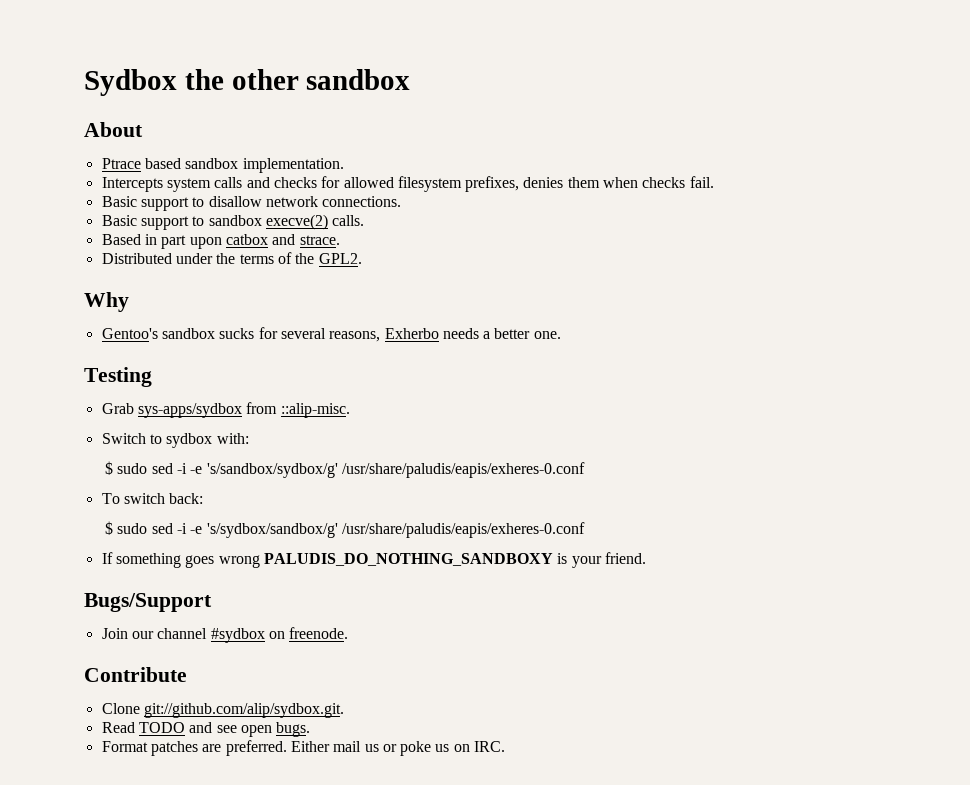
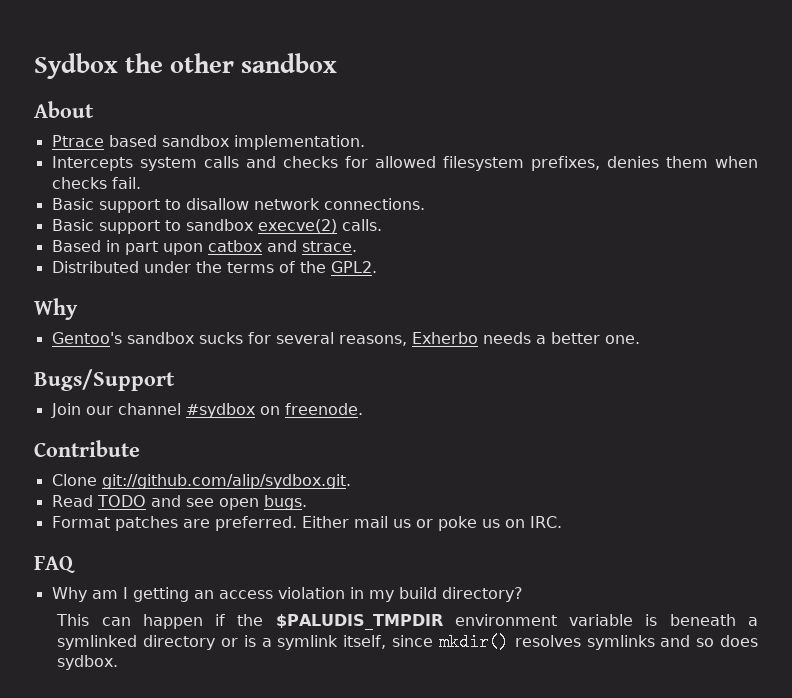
- Testing
- Grab sys-apps/sydbox from ::alip-misc.
- Switch to sydbox with:
- $ sudo sed -i -e 's/sandbox/sydbox/g' /usr/share/paludis/eapis/exheres-0.conf
- To switch back:
- $ sudo sed -i -e 's/sydbox/sandbox/g' /usr/share/paludis/eapis/exheres-0.conf
- If something goes wrong PALUDIS_DO_NOTHING_SANDBOXY is your friend.
+ FAQ
+ Why am I getting an access violation in my build directory?
+ This can happen if the $PALUDIS_TMPDIR environment variable is beneath a symlinked directory or is a symlink itself, since mkdir() resolves symlinks and so does sydbox.

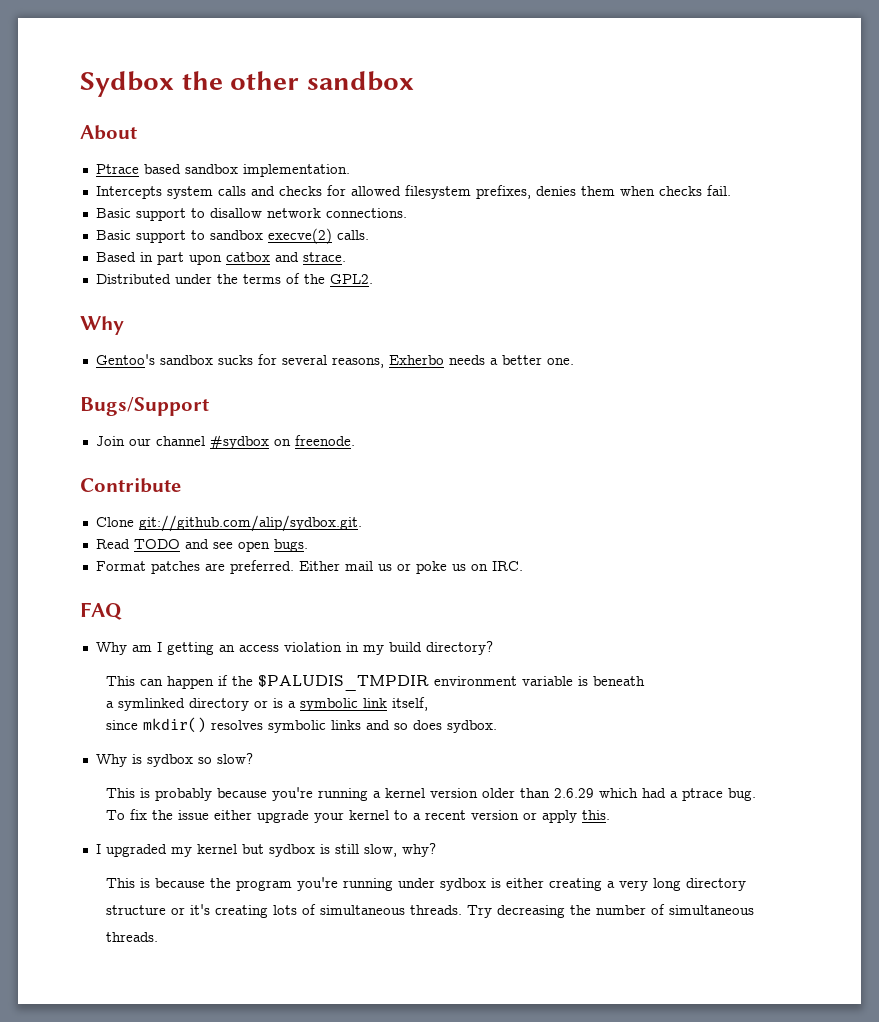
- This can happen if the $PALUDIS_TMPDIR environment variable is beneath a symlinked directory or is a symlink itself, since mkdir() resolves symlinks and so does sydbox.
+ This can happen if the $PALUDIS_TMPDIR environment variable is beneath
+ a symlinked directory or is a symbolic link itself,
+ since mkdir() resolves symbolic links and so does sydbox.
+ Why is sydbox so slow?
+ This is probably because you're running a kernel version older than 2.6.29 which had a ptrace bug.
+ To fix the issue either upgrade your kernel to a recent version or apply this.
+ I upgraded my kernel but sydbox is still slow, why?
+ This is because the program you're running under sydbox is either creating a very long directory
+ structure or it's creating lots of simultaneous threads. Try decreasing the number of simultaneous
+ threads.

